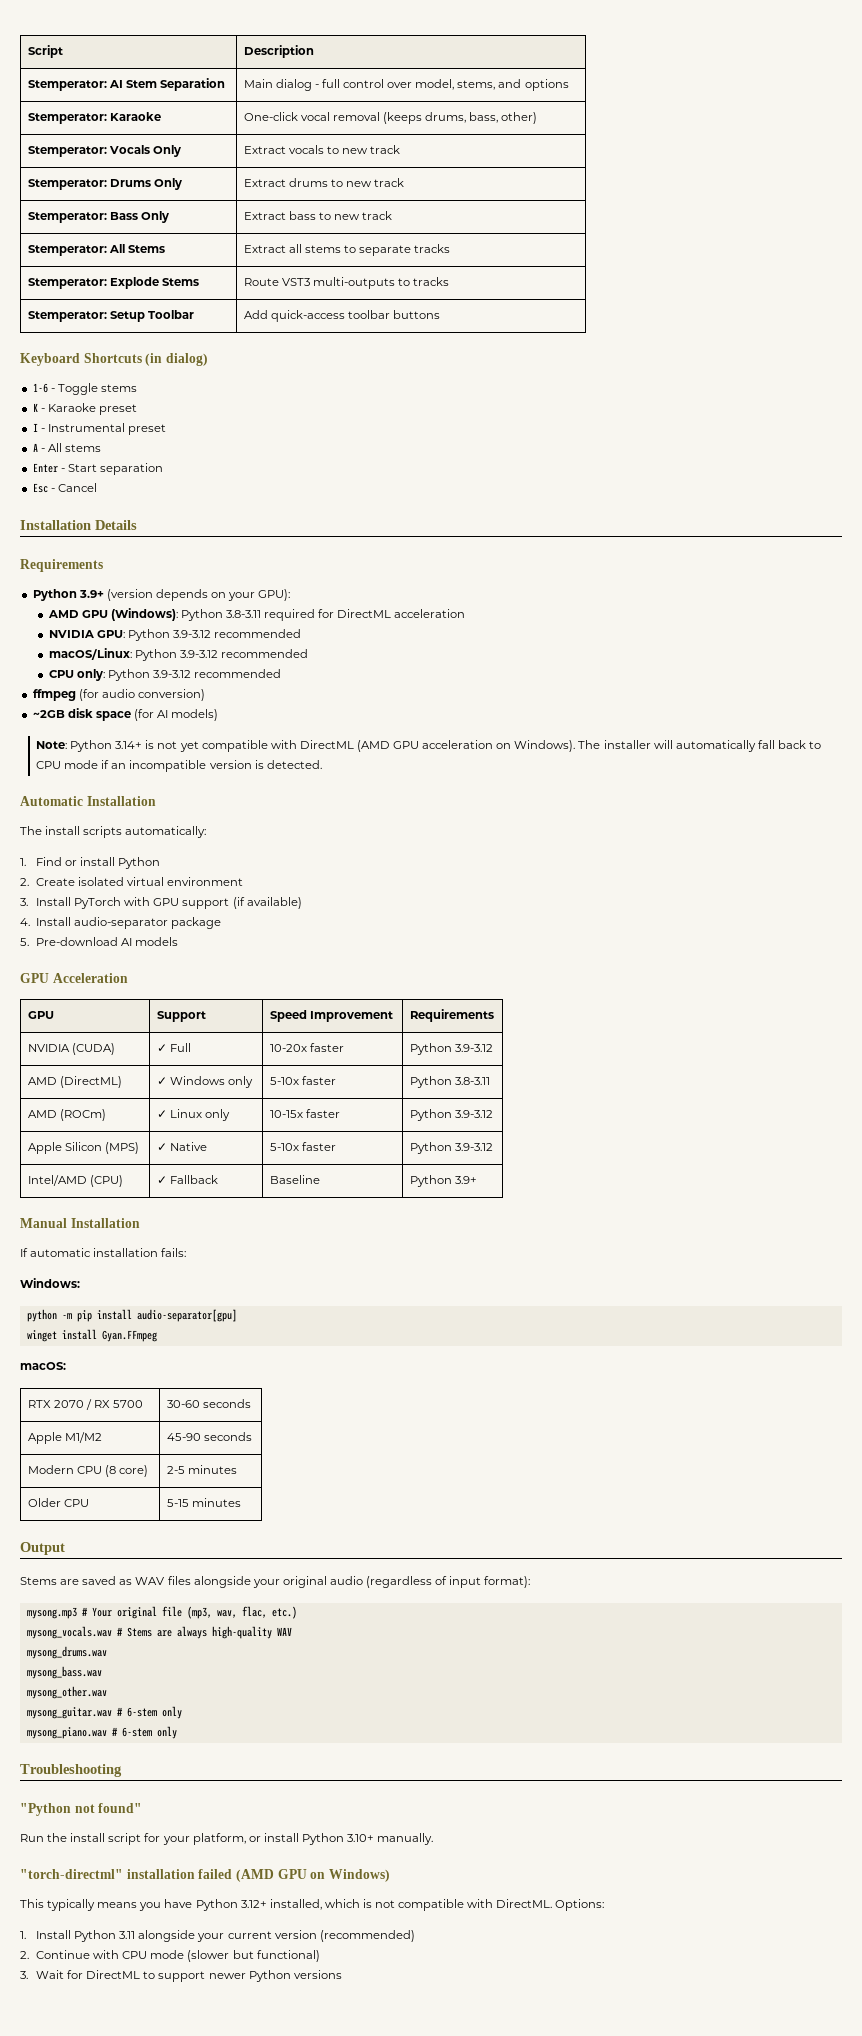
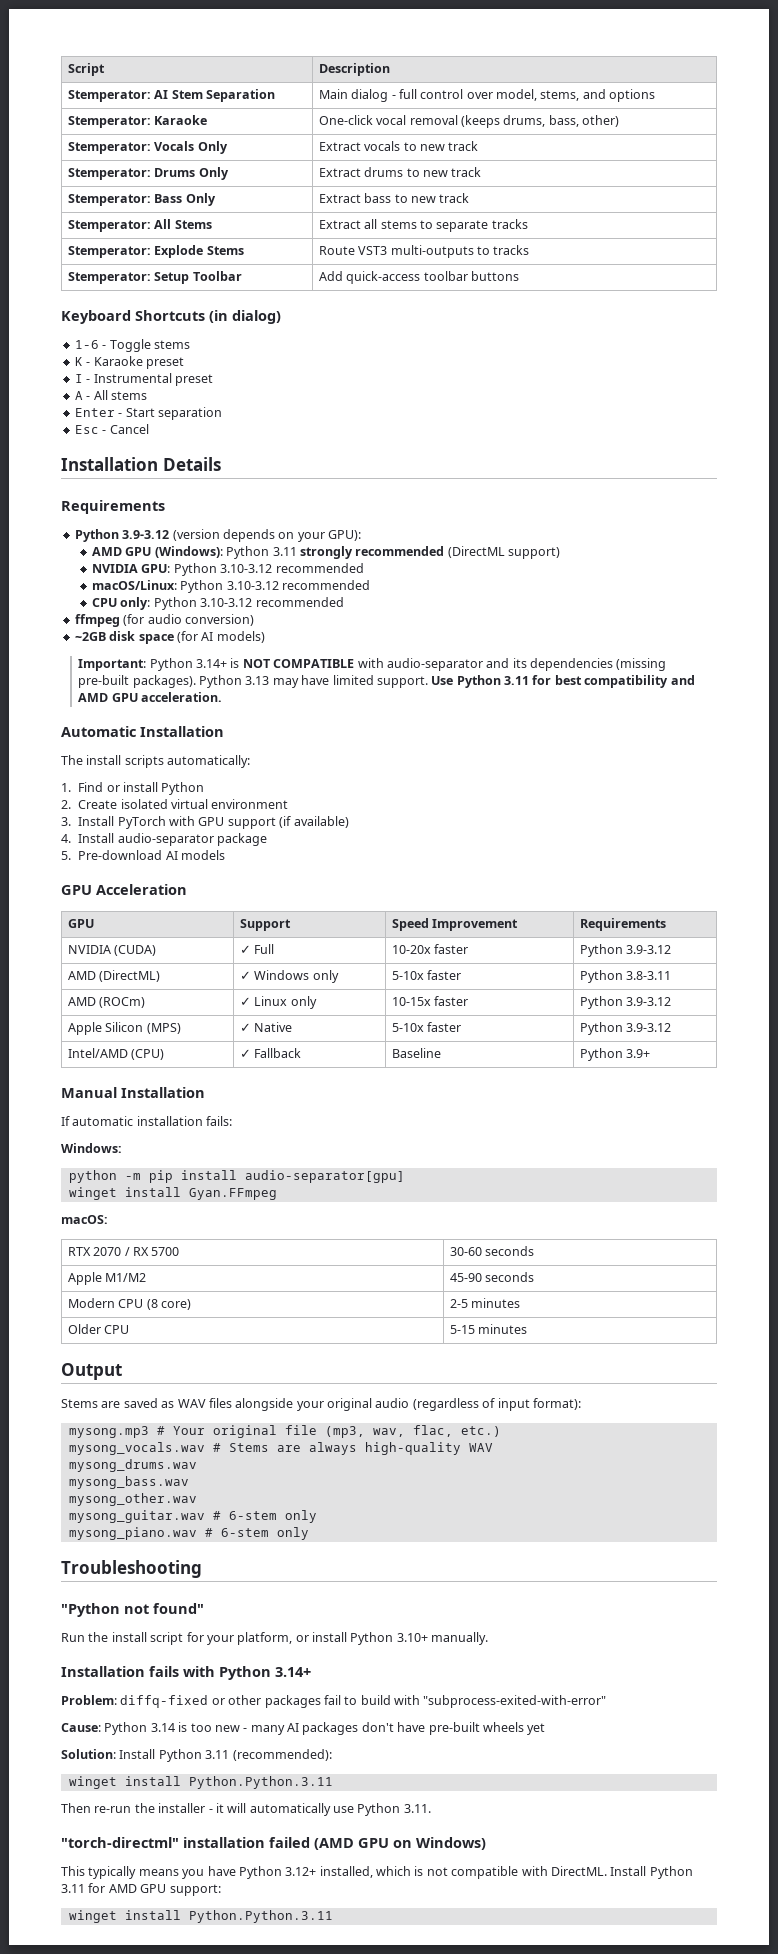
- Python 3.9+ (version depends on your GPU):
+ Python 3.9-3.12 (version depends on your GPU):
- AMD GPU (Windows): Python 3.8-3.11 required for DirectML acceleration
+ AMD GPU (Windows): Python 3.11 strongly recommended (DirectML support)
- NVIDIA GPU: Python 3.9-3.12 recommended
+ NVIDIA GPU: Python 3.10-3.12 recommended
- macOS/Linux: Python 3.9-3.12 recommended
+ macOS/Linux: Python 3.10-3.12 recommended
- CPU only: Python 3.9-3.12 recommended
+ CPU only: Python 3.10-3.12 recommended
- Note: Python 3.14+ is not yet compatible with DirectML (AMD GPU acceleration on Windows). The installer will automatically fall back to CPU mode if an incompatible version is detected.
+ Important: Python 3.14+ is NOT COMPATIBLE with audio-separator and its dependencies (missing pre-built packages). Python 3.13 may have limited support. Use Python 3.11 for best compatibility and AMD GPU acceleration.
+ Installation fails with Python 3.14+
+ Problem: diffq-fixed or other packages fail to build with "subprocess-exited-with-error"
+ Cause: Python 3.14 is too new - many AI packages don't have pre-built wheels yet
+ Solution: Install Python 3.11 (recommended):
+ winget install Python.Python.3.11
+ Then re-run the installer - it will automatically use Python 3.11.
- Options:
- 1. Install Python 3.11 alongside your current version (recommended)
- 2. Continue with CPU mode (slower but functional)
- 3. Wait for DirectML to support newer Python versions
+ Install Python 3.11 for AMD GPU support:
+ winget install Python.Python.3.11

